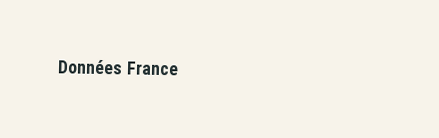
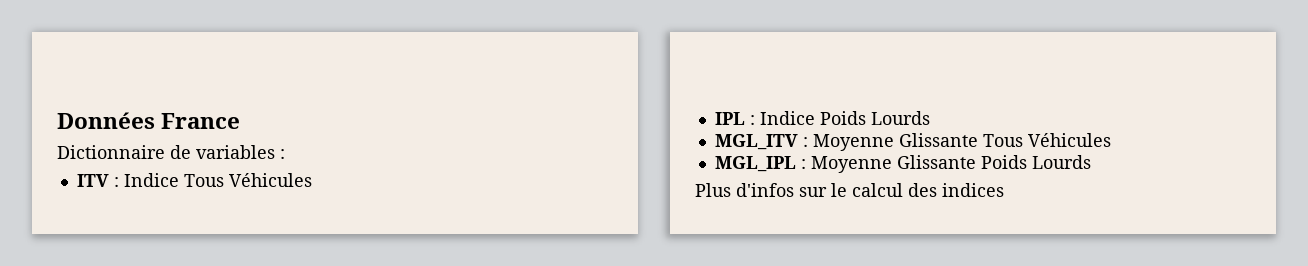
+ Dictionnaire de variables :
+ ITV : Indice Tous Véhicules
+ IPL : Indice Poids Lourds
+ MGL_ITV : Moyenne Glissante Tous Véhicules
+ MGL_IPL : Moyenne Glissante Poids Lourds
+ Plus d'infos sur le calcul des indices

